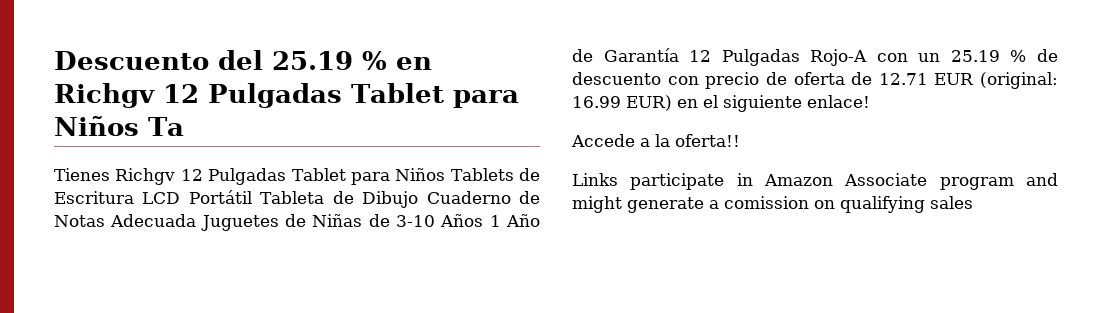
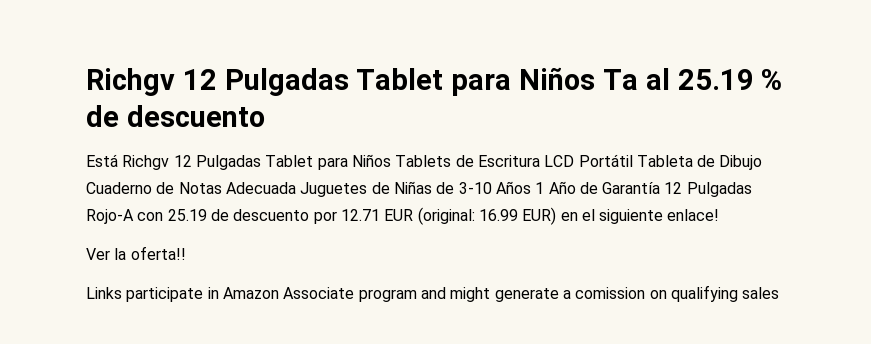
- Descuento del 25.19 % en Richgv 12 Pulgadas Tablet para Niños Ta
- Tienes Richgv 12 Pulgadas Tablet para Niños Tablets de Escritura LCD Portátil Tableta de Dibujo Cuaderno de Notas Adecuada Juguetes de Niñas de 3-10 Años 1 Año de Garantía 12 Pulgadas Rojo-A con un 25.19 % de descuento con precio de oferta de 12.71 EUR (original: 16.99 EUR) en el siguiente enlace!
+ Richgv 12 Pulgadas Tablet para Niños Ta al 25.19 % de descuento
+ Está Richgv 12 Pulgadas Tablet para Niños Tablets de Escritura LCD Portátil Tableta de Dibujo Cuaderno de Notas Adecuada Juguetes de Niñas de 3-10 Años 1 Año de Garantía 12 Pulgadas Rojo-A con 25.19 de descuento por 12.71 EUR (original: 16.99 EUR) en el siguiente enlace!
- Accede a la oferta!!
+ Ver la oferta!!

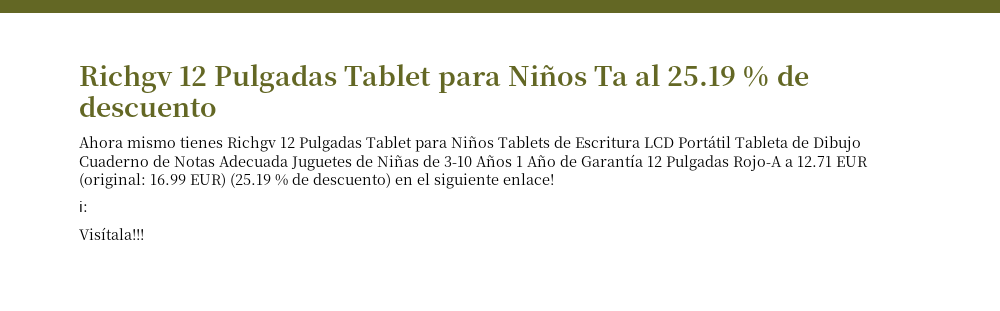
- Está Richgv 12 Pulgadas Tablet para Niños Tablets de Escritura LCD Portátil Tableta de Dibujo Cuaderno de Notas Adecuada Juguetes de Niñas de 3-10 Años 1 Año de Garantía 12 Pulgadas Rojo-A con 25.19 de descuento por 12.71 EUR (original: 16.99 EUR) en el siguiente enlace!
+ Ahora mismo tienes Richgv 12 Pulgadas Tablet para Niños Tablets de Escritura LCD Portátil Tableta de Dibujo Cuaderno de Notas Adecuada Juguetes de Niñas de 3-10 Años 1 Año de Garantía 12 Pulgadas Rojo-A a 12.71 EUR (original: 16.99 EUR) (25.19 % de descuento) en el siguiente enlace!
- Ver la oferta!!
- Links participate in Amazon Associate program and might generate a comission on qualifying sales
+ ℹ:
+ Visítala!!!

